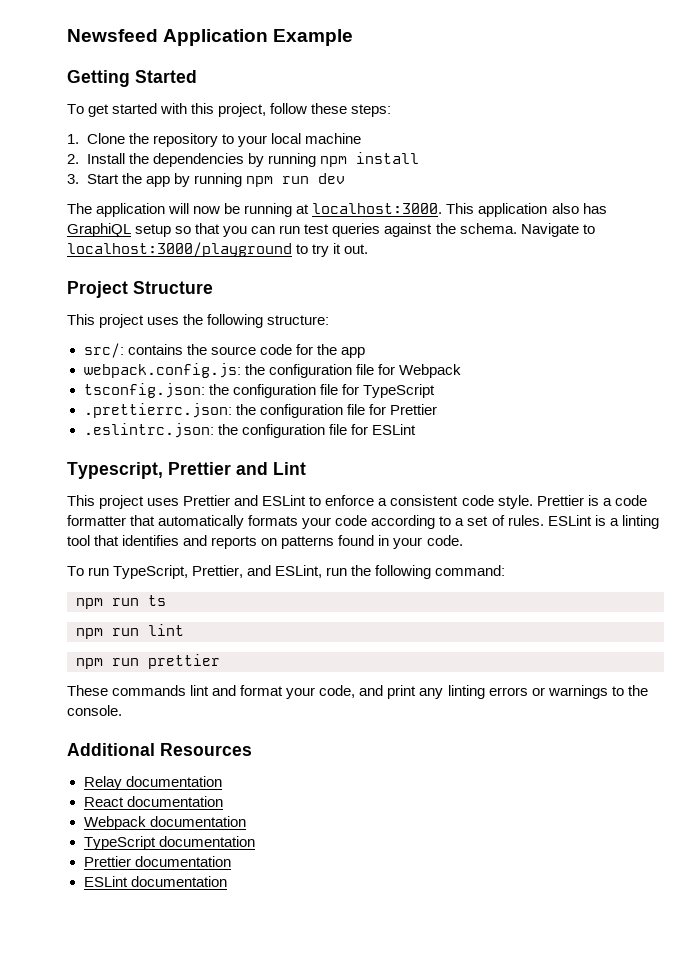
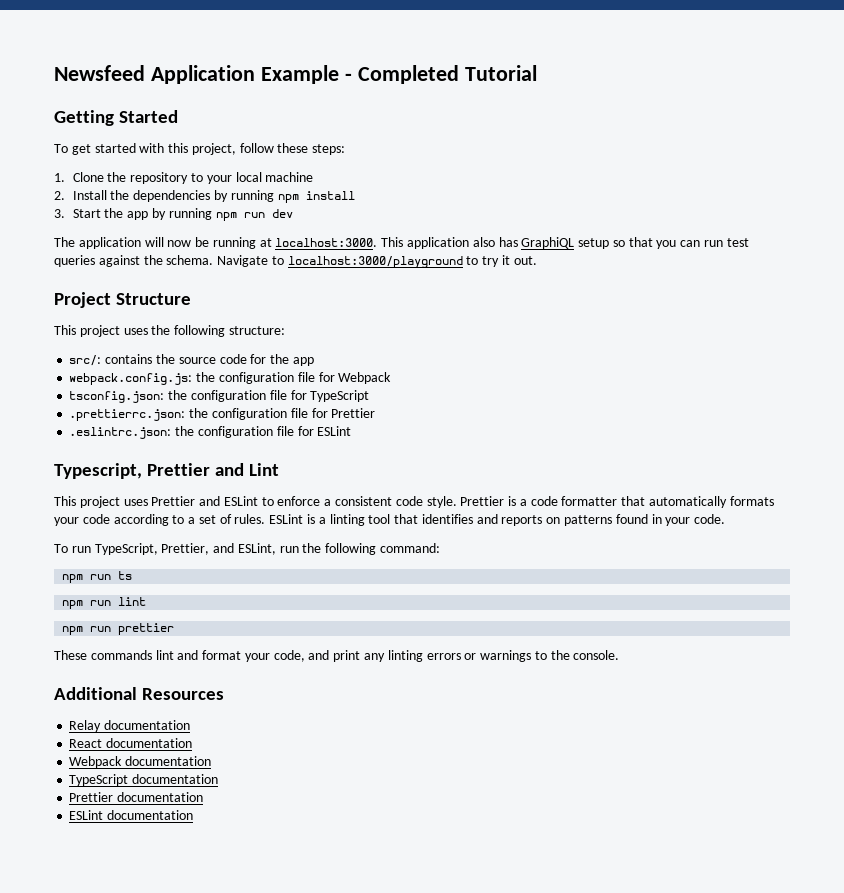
- Newsfeed Application Example
+ Newsfeed Application Example - Completed Tutorial

